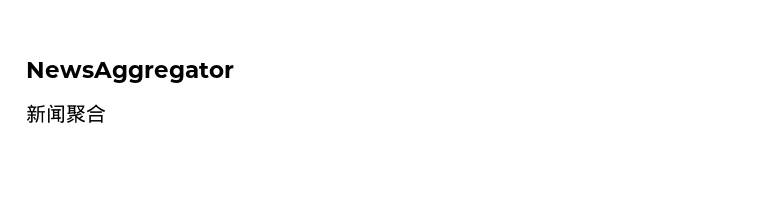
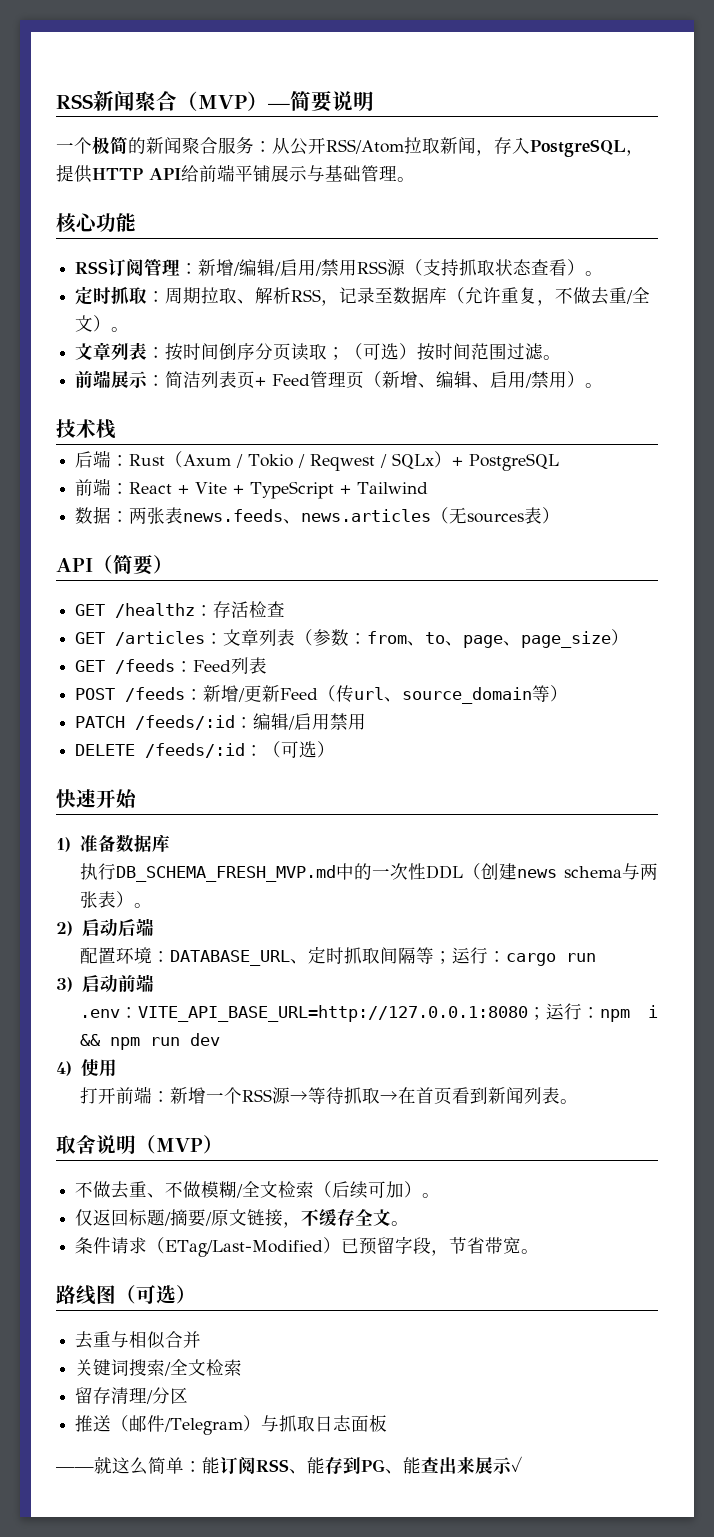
- NewsAggregator
- 新闻聚合
+ RSS新闻聚合（MVP）—简要说明
+ 一个极简的新闻聚合服务：从公开RSS/Atom拉取新闻，存入PostgreSQL，提供HTTP API给前端平铺展示与基础管理。
+ 核心功能
+ RSS订阅管理：新增/编辑/启用/禁用RSS源（支持抓取状态查看）。
+ 定时抓取：周期拉取、解析RSS，记录至数据库（允许重复，不做去重/全文）。
+ 文章列表：按时间倒序分页读取；（可选）按时间范围过滤。
+ 前端展示：简洁列表页+ Feed管理页（新增、编辑、启用/禁用）。
+ 技术栈
+ 后端：Rust（Axum / Tokio / Reqwest / SQLx）+ PostgreSQL
+ 前端：React + Vite + TypeScript + Tailwind
+ 数据：两张表news.feeds、news.articles（无sources表）
+ API（简要）
+ GET /healthz：存活检查
+ GET /articles：文章列表（参数：from、to、page、page_size）
+ GET /feeds：Feed列表
+ POST /feeds：新增/更新Feed（传url、source_domain等）
+ PATCH /feeds/:id：编辑/启用禁用
+ DELETE /feeds/:id：（可选）
+ 快速开始
+ 1)准备数据库
+ 执行DB_SCHEMA_FRESH_MVP.md中的一次性DDL（创建news schema与两张表）。
+ 2)启动后端
+ 配置环境：DATABASE_URL、定时抓取间隔等；运行：cargo run
+ 3)启动前端
+ .env：VITE_API_BASE_URL=http://127.0.0.1:8080；运行：npm i && npm run dev
+ 4)使用
+ 打开前端：新增一个RSS源→等待抓取→在首页看到新闻列表。
+ 取舍说明（MVP）
+ 不做去重、不做模糊/全文检索（后续可加）。
+ 仅返回标题/摘要/原文链接，不缓存全文。
+ 条件请求（ETag/Last-Modified）已预留字段，节省带宽。
+ 路线图（可选）
+ 去重与相似合并
+ 关键词搜索/全文检索
+ 留存清理/分区
+ 推送（邮件/Telegram）与抓取日志面板
+ ——就这么简单：能订阅RSS、能存到PG、能查出来展示✓

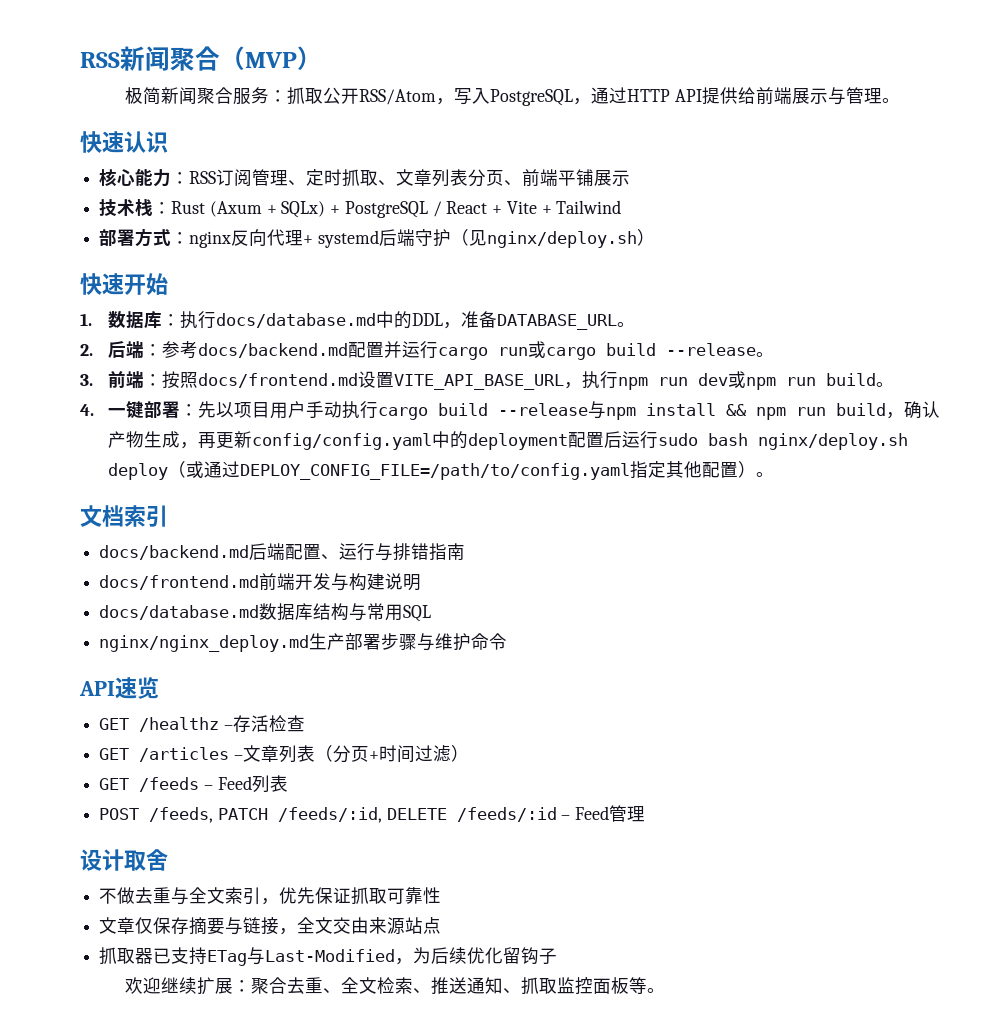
- RSS新闻聚合（MVP）—简要说明
- 一个极简的新闻聚合服务：从公开RSS/Atom拉取新闻，存入PostgreSQL，提供HTTP API给前端平铺展示与基础管理。
- 核心功能
- RSS订阅管理：新增/编辑/启用/禁用RSS源（支持抓取状态查看）。
- 定时抓取：周期拉取、解析RSS，记录至数据库（允许重复，不做去重/全文）。
- 文章列表：按时间倒序分页读取；（可选）按时间范围过滤。
- 前端展示：简洁列表页+ Feed管理页（新增、编辑、启用/禁用）。
- 技术栈
- 后端：Rust（Axum / Tokio / Reqwest / SQLx）+ PostgreSQL
- 前端：React + Vite + TypeScript + Tailwind
+ RSS新闻聚合（MVP）
+ 极简新闻聚合服务：抓取公开RSS/Atom，写入PostgreSQL，通过HTTP API提供给前端展示与管理。
+ 快速认识
+ 核心能力：RSS订阅管理、定时抓取、文章列表分页、前端平铺展示
+ 技术栈：Rust (Axum + SQLx) + PostgreSQL / React + Vite + Tailwind
- 数据：两张表news.feeds、news.articles（无sources表）
- API（简要）
- GET /healthz：存活检查
- GET /articles：文章列表（参数：from、to、page、page_size）
- GET /feeds：Feed列表
- POST /feeds：新增/更新Feed（传url、source_domain等）
- PATCH /feeds/:id：编辑/启用禁用
- DELETE /feeds/:id：（可选）
+ 部署方式：nginx反向代理+ systemd后端守护（见nginx/deploy.sh）
- 1)准备数据库
- 执行DB_SCHEMA_FRESH_MVP.md中的一次性DDL（创建news schema与两张表）。
- 2)启动后端
- 配置环境：DATABASE_URL、定时抓取间隔等；运行：cargo run
- 3)启动前端
- .env：VITE_API_BASE_URL=http://127.0.0.1:8080；运行：npm i && npm run dev
- 4)使用
- 打开前端：新增一个RSS源→等待抓取→在首页看到新闻列表。
- 取舍说明（MVP）
- 不做去重、不做模糊/全文检索（后续可加）。
- 仅返回标题/摘要/原文链接，不缓存全文。
- 条件请求（ETag/Last-Modified）已预留字段，节省带宽。
- 路线图（可选）
- 去重与相似合并
- 关键词搜索/全文检索
- 留存清理/分区
- 推送（邮件/Telegram）与抓取日志面板
- ——就这么简单：能订阅RSS、能存到PG、能查出来展示✓
+ 1.数据库：执行docs/database.md中的DDL，准备DATABASE_URL。
+ 2.后端：参考docs/backend.md配置并运行cargo run或cargo build --release。
+ 3.前端：按照docs/frontend.md设置VITE_API_BASE_URL，执行npm run dev或npm run build。
+ 4.一键部署：先以项目用户手动执行cargo build --release与npm install && npm run build，确认产物生成，再更新config/config.yaml中的deployment配置后运行sudo bash nginx/deploy.sh deploy（或通过DEPLOY_CONFIG_FILE=/path/to/config.yaml指定其他配置）。
+ 文档索引
+ docs/backend.md后端配置、运行与排错指南
+ docs/frontend.md前端开发与构建说明
+ docs/database.md数据库结构与常用SQL
+ nginx/nginx_deploy.md生产部署步骤与维护命令
+ API速览
+ GET /healthz –存活检查
+ GET /articles –文章列表（分页+时间过滤）
+ GET /feeds – Feed列表
+ POST /feeds, PATCH /feeds/:id, DELETE /feeds/:id – Feed管理
+ 设计取舍
+ 不做去重与全文索引，优先保证抓取可靠性
+ 文章仅保存摘要与链接，全文交由来源站点
+ 抓取器已支持ETag与Last-Modified，为后续优化留钩子
+ 欢迎继续扩展：聚合去重、全文检索、推送通知、抓取监控面板等。

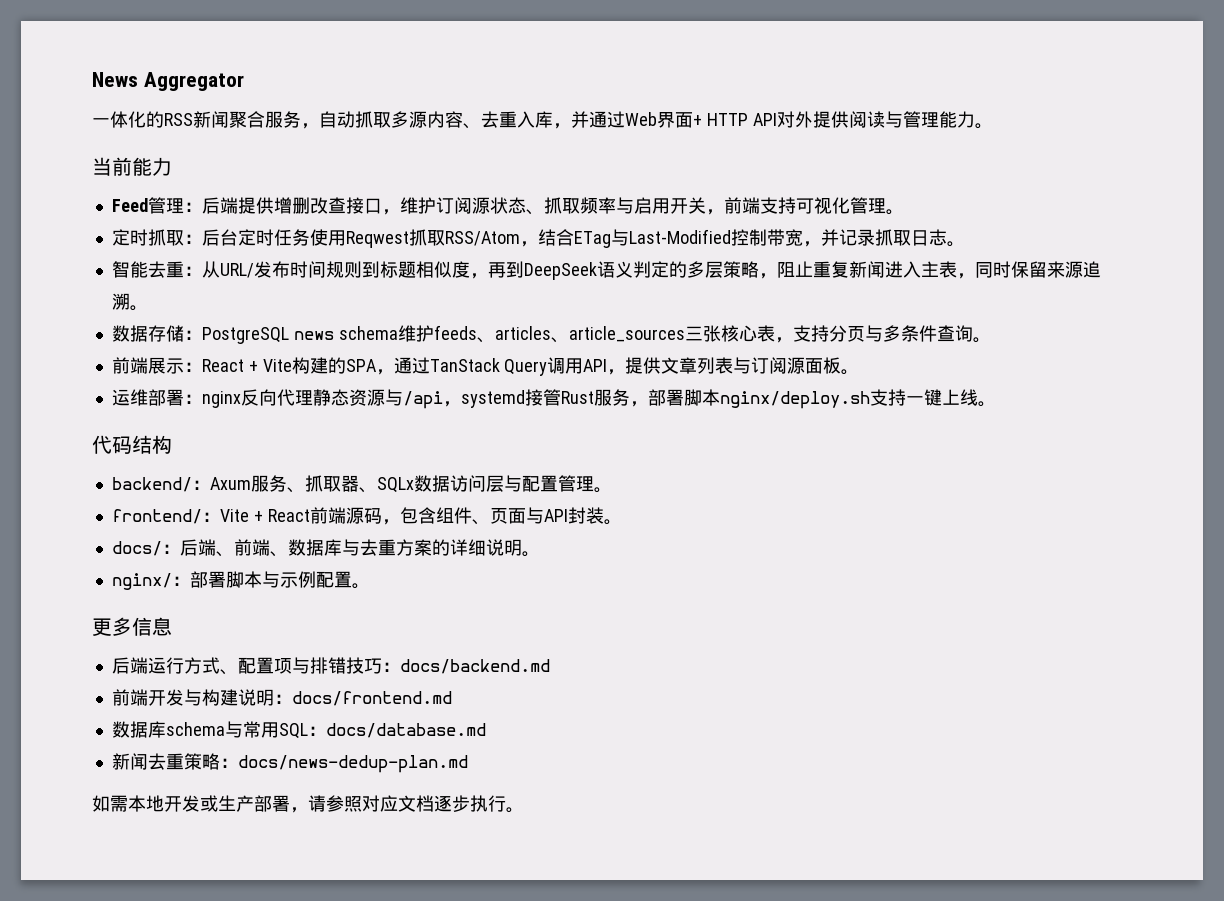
- RSS新闻聚合（MVP）
- 极简新闻聚合服务：抓取公开RSS/Atom，写入PostgreSQL，通过HTTP API提供给前端展示与管理。
- 快速认识
- 核心能力：RSS订阅管理、定时抓取、文章列表分页、前端平铺展示
- 技术栈：Rust (Axum + SQLx) + PostgreSQL / React + Vite + Tailwind
- 部署方式：nginx反向代理+ systemd后端守护（见nginx/deploy.sh）
- 快速开始
- 1.数据库：执行docs/database.md中的DDL，准备DATABASE_URL。
- 2.后端：参考docs/backend.md配置并运行cargo run或cargo build --release。
- 3.前端：按照docs/frontend.md设置VITE_API_BASE_URL，执行npm run dev或npm run build。
- 4.一键部署：先以项目用户手动执行cargo build --release与npm install && npm run build，确认产物生成，再更新config/config.yaml中的deployment配置后运行sudo bash nginx/deploy.sh deploy（或通过DEPLOY_CONFIG_FILE=/path/to/config.yaml指定其他配置）。
- 文档索引
- docs/backend.md后端配置、运行与排错指南
- docs/frontend.md前端开发与构建说明
- docs/database.md数据库结构与常用SQL
- nginx/nginx_deploy.md生产部署步骤与维护命令
- API速览
- GET /healthz –存活检查
- GET /articles –文章列表（分页+时间过滤）
- GET /feeds – Feed列表
- POST /feeds, PATCH /feeds/:id, DELETE /feeds/:id – Feed管理
- 设计取舍
- 不做去重与全文索引，优先保证抓取可靠性
- 文章仅保存摘要与链接，全文交由来源站点
- 抓取器已支持ETag与Last-Modified，为后续优化留钩子
- 欢迎继续扩展：聚合去重、全文检索、推送通知、抓取监控面板等。
+ News Aggregator
+ 一体化的RSS新闻聚合服务，自动抓取多源内容、去重入库，并通过Web界面+ HTTP API对外提供阅读与管理能力。
+ 当前能力
+ Feed管理：后端提供增删改查接口，维护订阅源状态、抓取频率与启用开关，前端支持可视化管理。
+ 定时抓取：后台定时任务使用Reqwest抓取RSS/Atom，结合ETag与Last-Modified控制带宽，并记录抓取日志。
+ 智能去重：从URL/发布时间规则到标题相似度，再到DeepSeek语义判定的多层策略，阻止重复新闻进入主表，同时保留来源追溯。
+ 数据存储：PostgreSQL news schema维护feeds、articles、article_sources三张核心表，支持分页与多条件查询。
+ 前端展示：React + Vite构建的SPA，通过TanStack Query调用API，提供文章列表与订阅源面板。
+ 运维部署：nginx反向代理静态资源与/api，systemd接管Rust服务，部署脚本nginx/deploy.sh支持一键上线。
+ 代码结构
+ backend/：Axum服务、抓取器、SQLx数据访问层与配置管理。
+ frontend/：Vite + React前端源码，包含组件、页面与API封装。
+ docs/：后端、前端、数据库与去重方案的详细说明。
+ nginx/：部署脚本与示例配置。
+ 更多信息
+ 后端运行方式、配置项与排错技巧：docs/backend.md
+ 前端开发与构建说明：docs/frontend.md
+ 数据库schema与常用SQL：docs/database.md
+ 新闻去重策略：docs/news-dedup-plan.md
+ 如需本地开发或生产部署，请参照对应文档逐步执行。

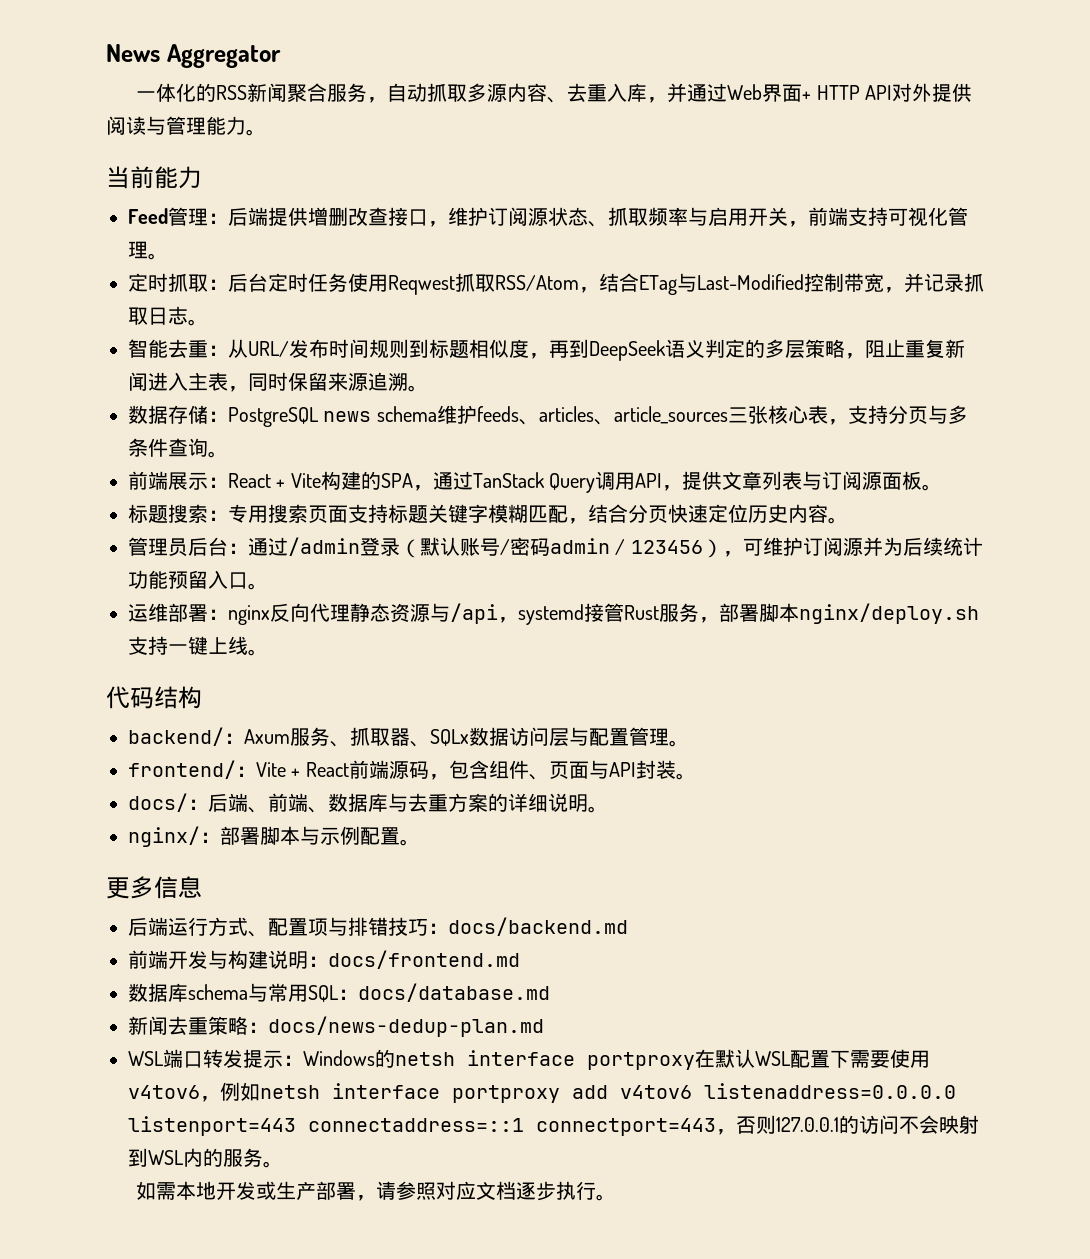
+ 标题搜索：专用搜索页面支持标题关键字模糊匹配，结合分页快速定位历史内容。
+ 管理员后台：通过/admin登录（默认账号/密码admin / 123456），可维护订阅源并为后续统计功能预留入口。
+ WSL端口转发提示：Windows的netsh interface portproxy在默认WSL配置下需要使用v4tov6，例如netsh interface portproxy add v4tov6 listenaddress=0.0.0.0 listenport=443 connectaddress=::1 connectport=443，否则127.0.0.1的访问不会映射到WSL内的服务。

